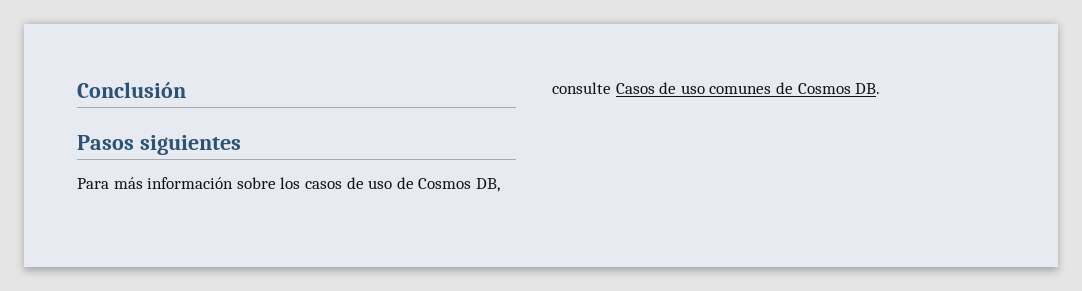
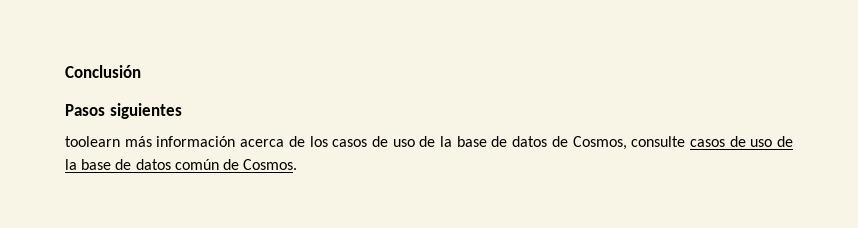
- Para más información sobre los casos de uso de Cosmos DB, consulte Casos de uso comunes de Cosmos DB.
+ toolearn más información acerca de los casos de uso de la base de datos de Cosmos, consulte casos de uso de la base de datos común de Cosmos.

